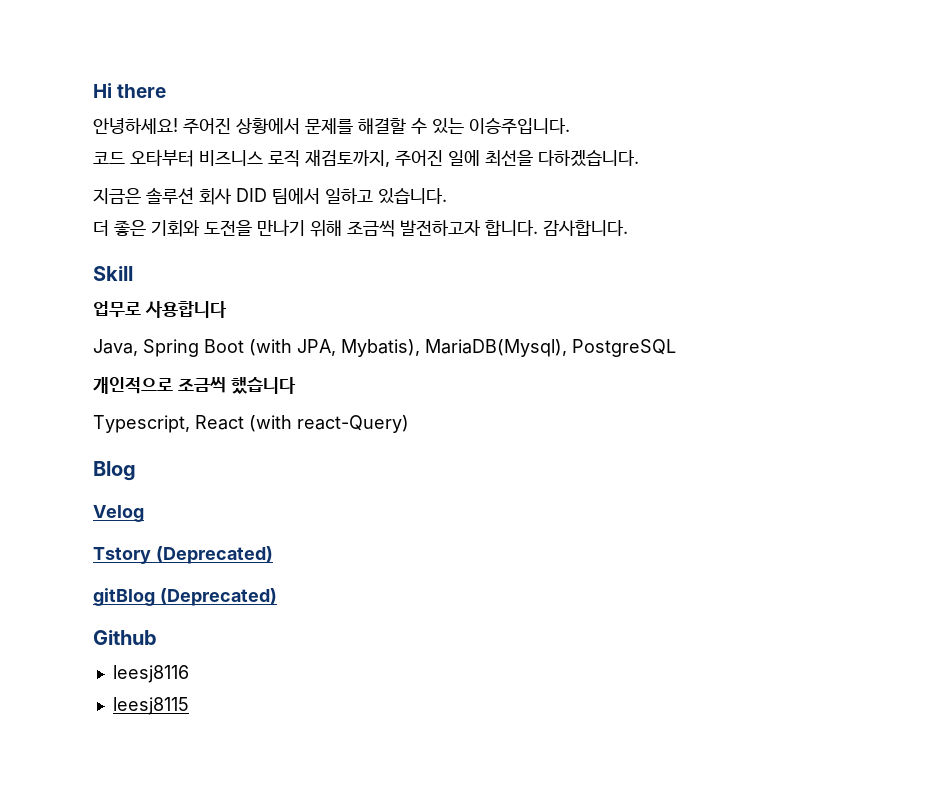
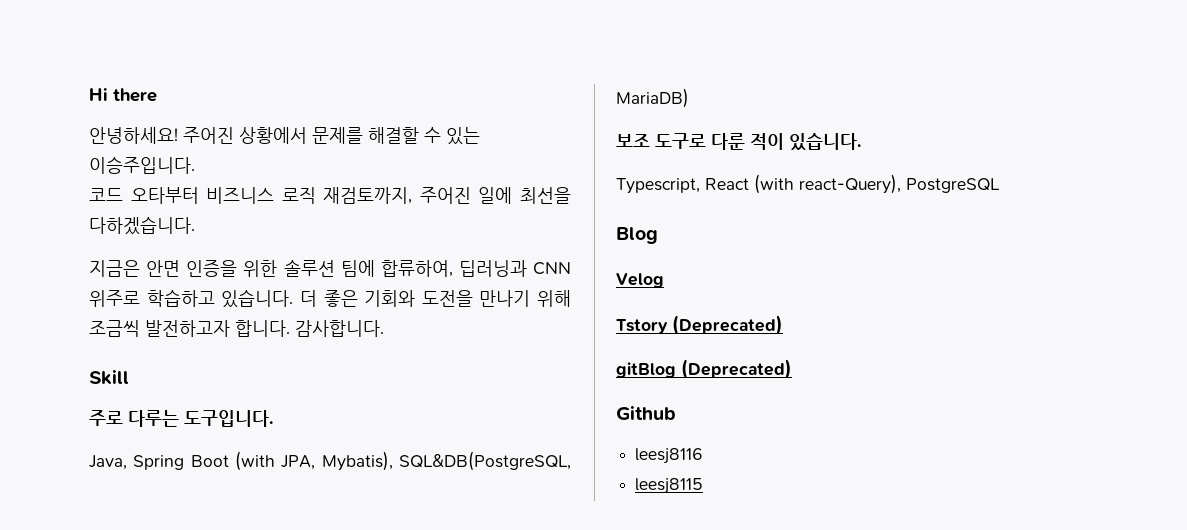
- 지금은 솔루션 회사 DID 팀에서 일하고 있습니다.
- 더 좋은 기회와 도전을 만나기 위해 조금씩 발전하고자 합니다.
+ 지금은 안면 인증을 위한 솔루션 팀에 합류하여, 딥러닝과 CNN 위주로 학습하고 있습니다. 더 좋은 기회와 도전을 만나기 위해 조금씩 발전하고자 합니다.
- 업무로 사용합니다
+ 주로 다루는 도구입니다.
- Java, Spring Boot (with JPA, Mybatis), MariaDB(Mysql), PostgreSQL
- 개인적으로 조금씩 했습니다
+ Java, Spring Boot (with JPA, Mybatis), SQL&DB(PostgreSQL, MariaDB)
+ 보조 도구로 다룬 적이 있습니다.
- Typescript, React (with react-Query)
+ Typescript, React (with react-Query), PostgreSQL

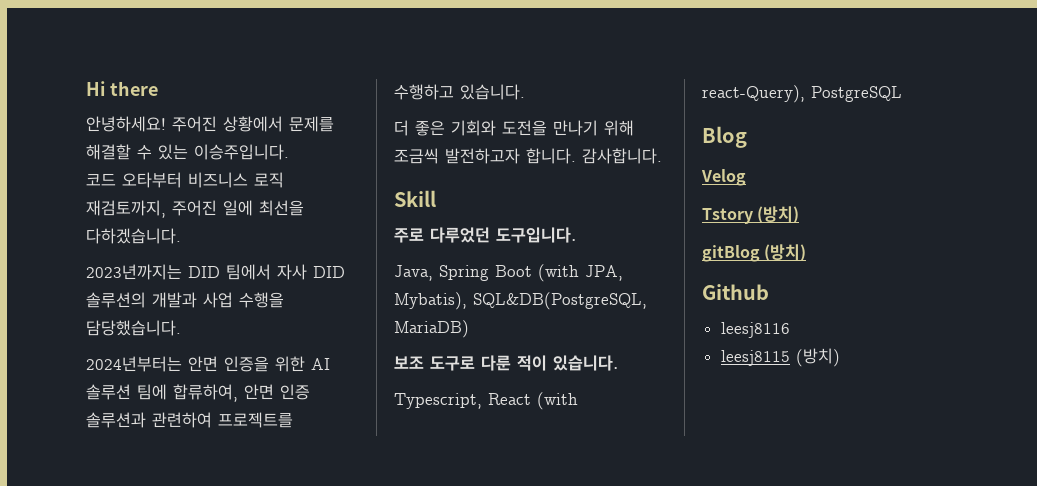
- 지금은 안면 인증을 위한 솔루션 팀에 합류하여, 딥러닝과 CNN 위주로 학습하고 있습니다. 더 좋은 기회와 도전을 만나기 위해 조금씩 발전하고자 합니다.
+ 2023년까지는 DID 팀에서 자사 DID 솔루션의 개발과 사업 수행을 담당했습니다.
+ 2024년부터는 안면 인증을 위한 AI 솔루션 팀에 합류하여, 안면 인증 솔루션과 관련하여 프로젝트를 수행하고 있습니다.
+ 더 좋은 기회와 도전을 만나기 위해 조금씩 발전하고자 합니다.
- 주로 다루는 도구입니다.
+ 주로 다루었던 도구입니다.
- Tstory (Deprecated)
+ Tstory (방치)
- gitBlog (Deprecated)
+ gitBlog (방치)
- leesj8115
+ leesj8115 (방치)

